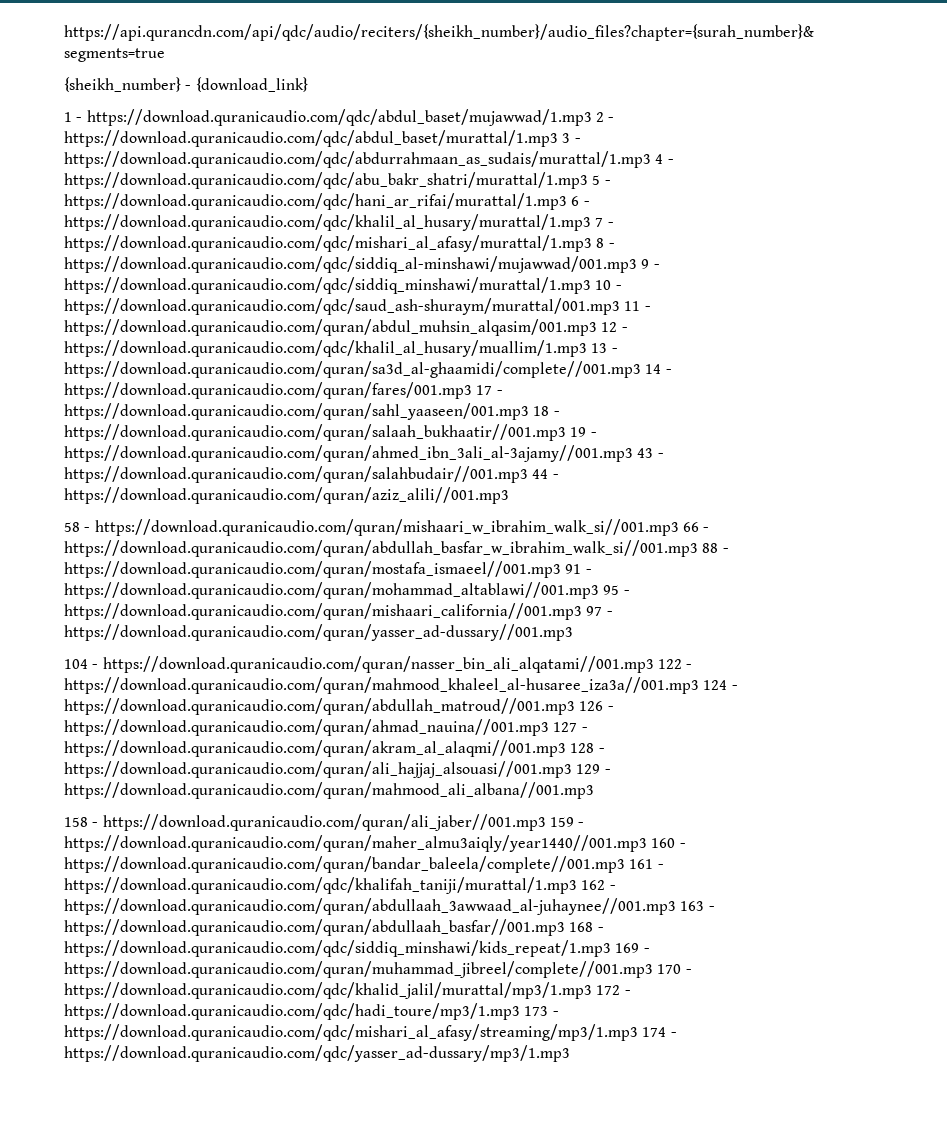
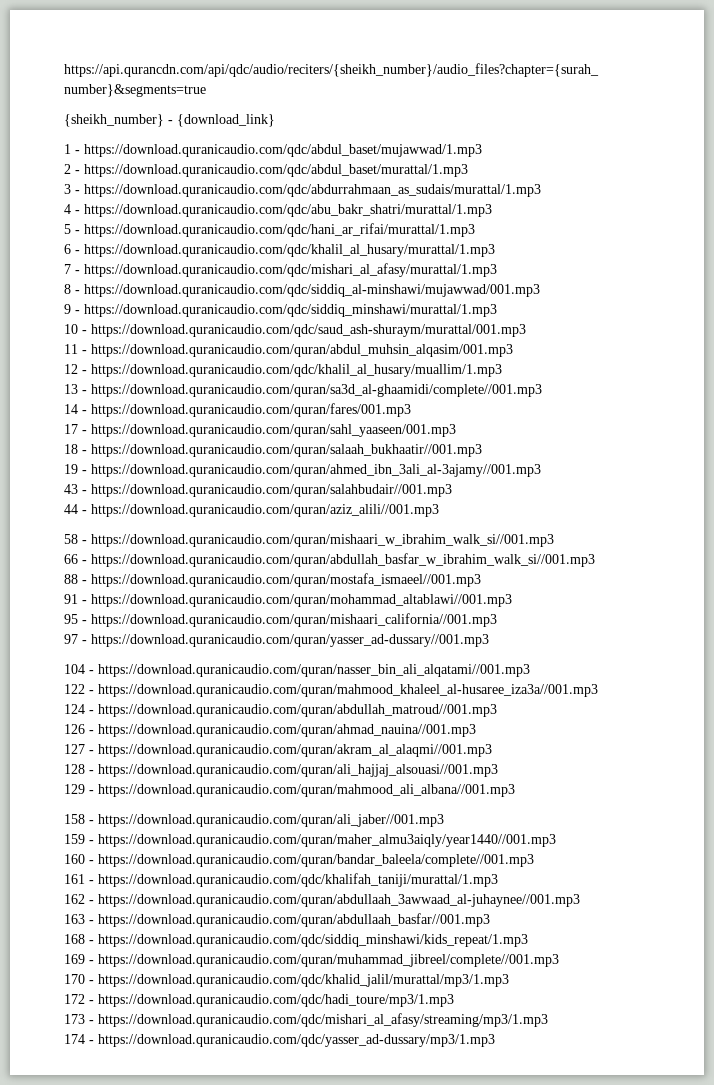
- 1 - https://download.quranicaudio.com/qdc/abdul_baset/mujawwad/1.mp3 2 - https://download.quranicaudio.com/qdc/abdul_baset/murattal/1.mp3 3 - https://download.quranicaudio.com/qdc/abdurrahmaan_as_sudais/murattal/1.mp3 4 - https://download.quranicaudio.com/qdc/abu_bakr_shatri/murattal/1.mp3 5 - https://download.quranicaudio.com/qdc/hani_ar_rifai/murattal/1.mp3 6 - https://download.quranicaudio.com/qdc/khalil_al_husary/murattal/1.mp3 7 - https://download.quranicaudio.com/qdc/mishari_al_afasy/murattal/1.mp3 8 - https://download.quranicaudio.com/qdc/siddiq_al-minshawi/mujawwad/001.mp3 9 - https://download.quranicaudio.com/qdc/siddiq_minshawi/murattal/1.mp3 10 - https://download.quranicaudio.com/qdc/saud_ash-shuraym/murattal/001.mp3 11 - https://download.quranicaudio.com/quran/abdul_muhsin_alqasim/001.mp3 12 - https://download.quranicaudio.com/qdc/khalil_al_husary/muallim/1.mp3 13 - https://download.quranicaudio.com/quran/sa3d_al-ghaamidi/complete//001.mp3 14 - https://download.quranicaudio.com/quran/fares/001.mp3 17 - https://download.quranicaudio.com/quran/sahl_yaaseen/001.mp3 18 - https://download.quranicaudio.com/quran/salaah_bukhaatir//001.mp3 19 - https://download.quranicaudio.com/quran/ahmed_ibn_3ali_al-3ajamy//001.mp3 43 - https://download.quranicaudio.com/quran/salahbudair//001.mp3 44 - https://download.quranicaudio.com/quran/aziz_alili//001.mp3
+ 1 - https://download.quranicaudio.com/qdc/abdul_baset/mujawwad/1.mp3
+ 2 - https://download.quranicaudio.com/qdc/abdul_baset/murattal/1.mp3
+ 3 - https://download.quranicaudio.com/qdc/abdurrahmaan_as_sudais/murattal/1.mp3
+ 4 - https://download.quranicaudio.com/qdc/abu_bakr_shatri/murattal/1.mp3
+ 5 - https://download.quranicaudio.com/qdc/hani_ar_rifai/murattal/1.mp3
+ 6 - https://download.quranicaudio.com/qdc/khalil_al_husary/murattal/1.mp3
+ 7 - https://download.quranicaudio.com/qdc/mishari_al_afasy/murattal/1.mp3
+ 8 - https://download.quranicaudio.com/qdc/siddiq_al-minshawi/mujawwad/001.mp3
+ 9 - https://download.quranicaudio.com/qdc/siddiq_minshawi/murattal/1.mp3
+ 10 - https://download.quranicaudio.com/qdc/saud_ash-shuraym/murattal/001.mp3
+ 11 - https://download.quranicaudio.com/quran/abdul_muhsin_alqasim/001.mp3
+ 12 - https://download.quranicaudio.com/qdc/khalil_al_husary/muallim/1.mp3
+ 13 - https://download.quranicaudio.com/quran/sa3d_al-ghaamidi/complete//001.mp3
+ 14 - https://download.quranicaudio.com/quran/fares/001.mp3
+ 17 - https://download.quranicaudio.com/quran/sahl_yaaseen/001.mp3
+ 18 - https://download.quranicaudio.com/quran/salaah_bukhaatir//001.mp3
+ 19 - https://download.quranicaudio.com/quran/ahmed_ibn_3ali_al-3ajamy//001.mp3
+ 43 - https://download.quranicaudio.com/quran/salahbudair//001.mp3
+ 44 - https://download.quranicaudio.com/quran/aziz_alili//001.mp3
- 58 - https://download.quranicaudio.com/quran/mishaari_w_ibrahim_walk_si//001.mp3 66 - https://download.quranicaudio.com/quran/abdullah_basfar_w_ibrahim_walk_si//001.mp3 88 - https://download.quranicaudio.com/quran/mostafa_ismaeel//001.mp3 91 - https://download.quranicaudio.com/quran/mohammad_altablawi//001.mp3 95 - https://download.quranicaudio.com/quran/mishaari_california//001.mp3 97 - https://download.quranicaudio.com/quran/yasser_ad-dussary//001.mp3
+ 58 - https://download.quranicaudio.com/quran/mishaari_w_ibrahim_walk_si//001.mp3
+ 66 - https://download.quranicaudio.com/quran/abdullah_basfar_w_ibrahim_walk_si//001.mp3
+ 88 - https://download.quranicaudio.com/quran/mostafa_ismaeel//001.mp3
+ 91 - https://download.quranicaudio.com/quran/mohammad_altablawi//001.mp3
+ 95 - https://download.quranicaudio.com/quran/mishaari_california//001.mp3
+ 97 - https://download.quranicaudio.com/quran/yasser_ad-dussary//001.mp3
- 104 - https://download.quranicaudio.com/quran/nasser_bin_ali_alqatami//001.mp3 122 - https://download.quranicaudio.com/quran/mahmood_khaleel_al-husaree_iza3a//001.mp3 124 - https://download.quranicaudio.com/quran/abdullah_matroud//001.mp3 126 - https://download.quranicaudio.com/quran/ahmad_nauina//001.mp3 127 - https://download.quranicaudio.com/quran/akram_al_alaqmi//001.mp3 128 - https://download.quranicaudio.com/quran/ali_hajjaj_alsouasi//001.mp3 129 - https://download.quranicaudio.com/quran/mahmood_ali_albana//001.mp3
+ 104 - https://download.quranicaudio.com/quran/nasser_bin_ali_alqatami//001.mp3
+ 122 - https://download.quranicaudio.com/quran/mahmood_khaleel_al-husaree_iza3a//001.mp3
+ 124 - https://download.quranicaudio.com/quran/abdullah_matroud//001.mp3
+ 126 - https://download.quranicaudio.com/quran/ahmad_nauina//001.mp3
+ 127 - https://download.quranicaudio.com/quran/akram_al_alaqmi//001.mp3
+ 128 - https://download.quranicaudio.com/quran/ali_hajjaj_alsouasi//001.mp3
+ 129 - https://download.quranicaudio.com/quran/mahmood_ali_albana//001.mp3
- 158 - https://download.quranicaudio.com/quran/ali_jaber//001.mp3 159 - https://download.quranicaudio.com/quran/maher_almu3aiqly/year1440//001.mp3 160 - https://download.quranicaudio.com/quran/bandar_baleela/complete//001.mp3 161 - https://download.quranicaudio.com/qdc/khalifah_taniji/murattal/1.mp3 162 - https://download.quranicaudio.com/quran/abdullaah_3awwaad_al-juhaynee//001.mp3 163 - https://download.quranicaudio.com/quran/abdullaah_basfar//001.mp3 168 - https://download.quranicaudio.com/qdc/siddiq_minshawi/kids_repeat/1.mp3 169 - https://download.quranicaudio.com/quran/muhammad_jibreel/complete//001.mp3 170 - https://download.quranicaudio.com/qdc/khalid_jalil/murattal/mp3/1.mp3 172 - https://download.quranicaudio.com/qdc/hadi_toure/mp3/1.mp3 173 - https://download.quranicaudio.com/qdc/mishari_al_afasy/streaming/mp3/1.mp3 174 - https://download.quranicaudio.com/qdc/yasser_ad-dussary/mp3/1.mp3
+ 158 - https://download.quranicaudio.com/quran/ali_jaber//001.mp3
+ 159 - https://download.quranicaudio.com/quran/maher_almu3aiqly/year1440//001.mp3
+ 160 - https://download.quranicaudio.com/quran/bandar_baleela/complete//001.mp3
+ 161 - https://download.quranicaudio.com/qdc/khalifah_taniji/murattal/1.mp3
+ 162 - https://download.quranicaudio.com/quran/abdullaah_3awwaad_al-juhaynee//001.mp3
+ 163 - https://download.quranicaudio.com/quran/abdullaah_basfar//001.mp3
+ 168 - https://download.quranicaudio.com/qdc/siddiq_minshawi/kids_repeat/1.mp3
+ 169 - https://download.quranicaudio.com/quran/muhammad_jibreel/complete//001.mp3
+ 170 - https://download.quranicaudio.com/qdc/khalid_jalil/murattal/mp3/1.mp3
+ 172 - https://download.quranicaudio.com/qdc/hadi_toure/mp3/1.mp3
+ 173 - https://download.quranicaudio.com/qdc/mishari_al_afasy/streaming/mp3/1.mp3
+ 174 - https://download.quranicaudio.com/qdc/yasser_ad-dussary/mp3/1.mp3

